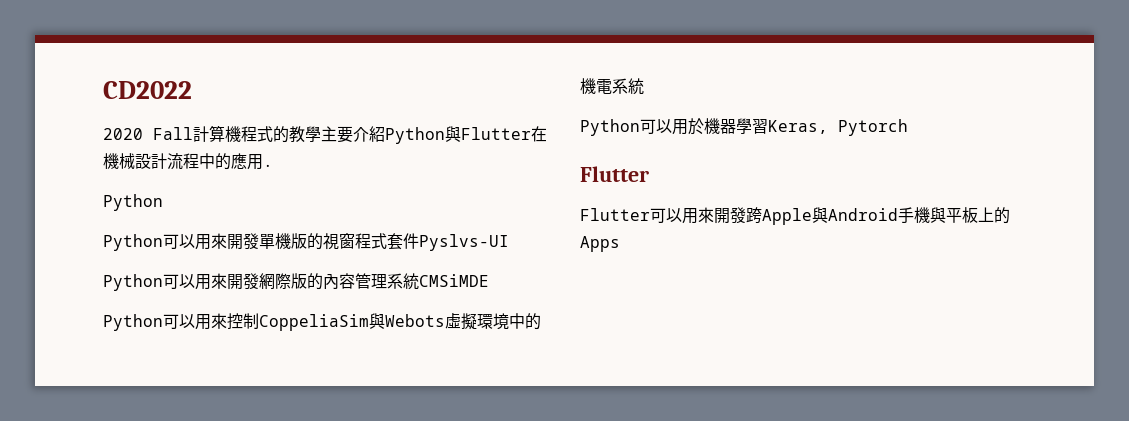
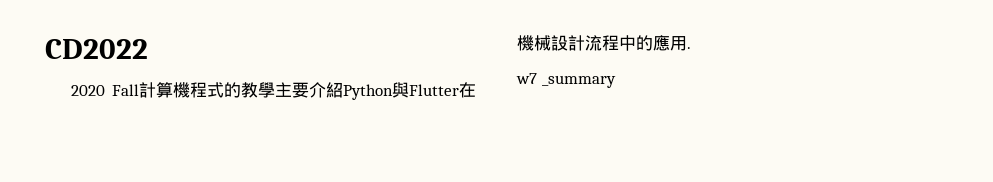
  2020 Fall計算機程式的教學主要介紹Python與Flutter在機械設計流程中的應用.
- Python
- Python可以用來開發單機版的視窗程式套件Pyslvs-UI
- Python可以用來開發網際版的內容管理系統CMSiMDE
- Python可以用來控制CoppeliaSim與Webots虛擬環境中的機電系統
- Python可以用於機器學習Keras, Pytorch
- Flutter
- Flutter可以用來開發跨Apple與Android手機與平板上的Apps
+ w7 _summary

